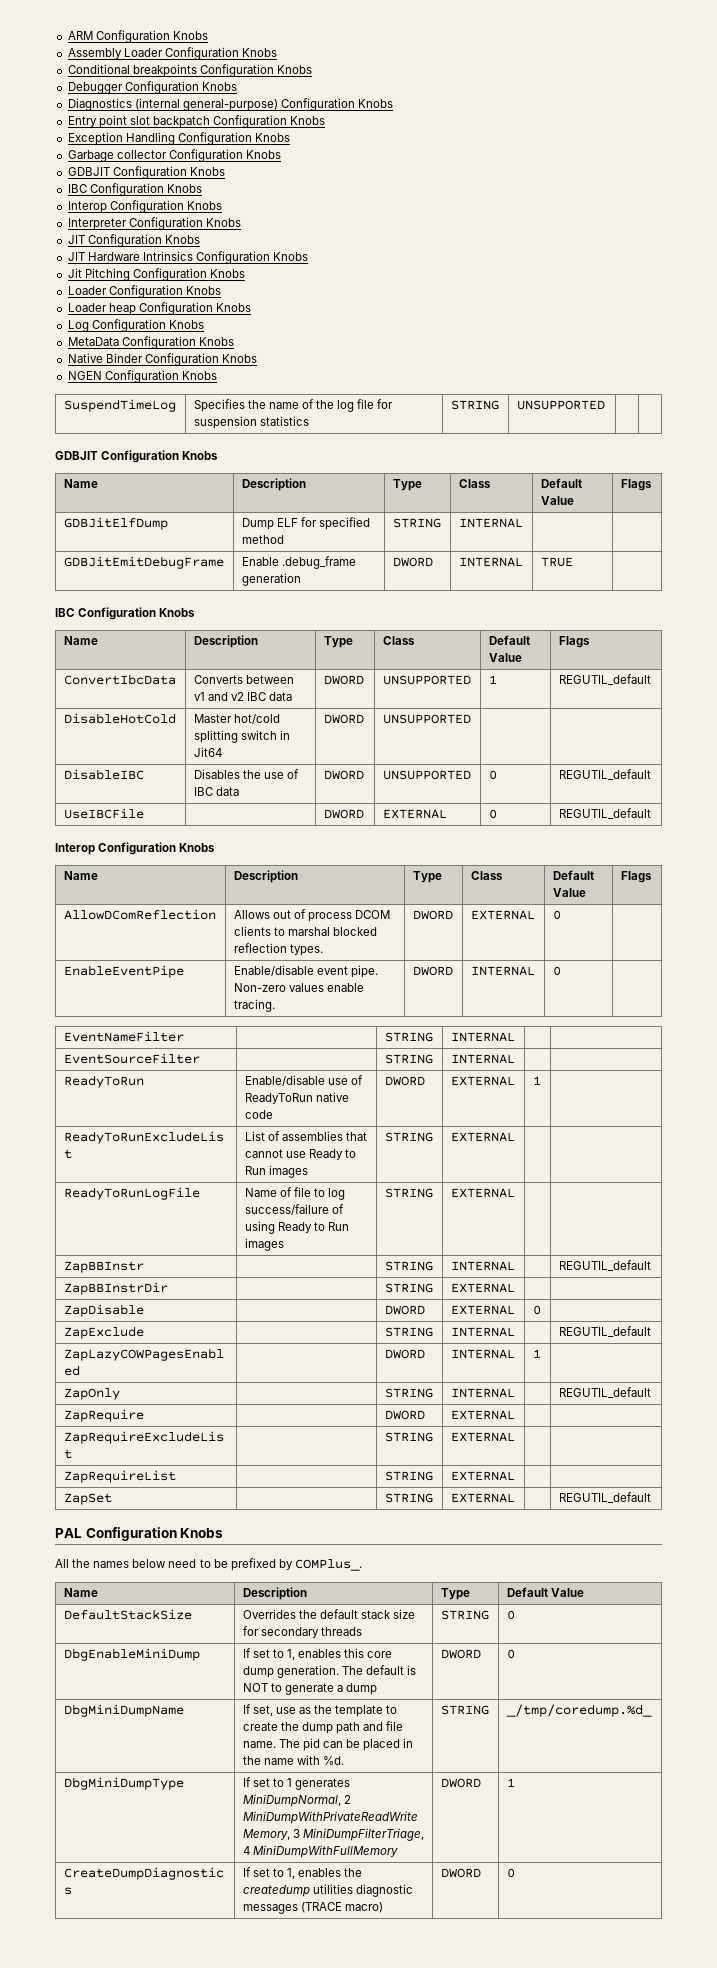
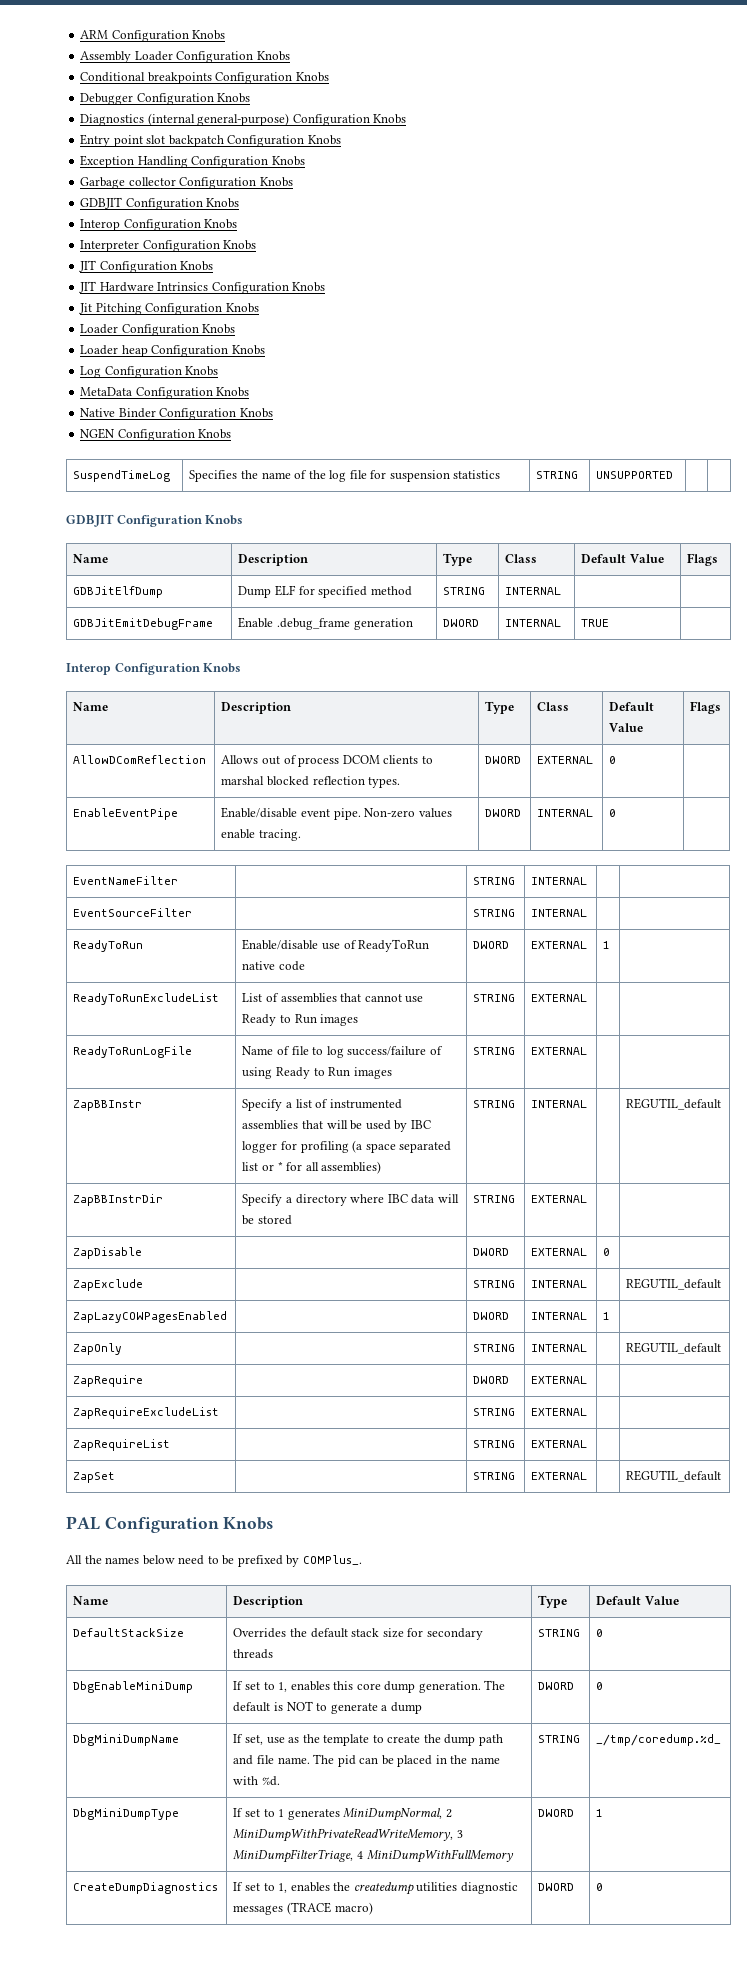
  Garbage collector Configuration Knobs
  GDBJIT Configuration Knobs
- IBC Configuration Knobs
  GDBJitEmitDebugFrame | Enable .debug_frame generation | DWORD | INTERNAL | TRUE |
- IBC Configuration Knobs
- Name | Description | Type | Class | Default Value | Flags
- ConvertIbcData | Converts between v1 and v2 IBC data | DWORD | UNSUPPORTED | 1 | REGUTIL_default
- DisableHotCold | Master hot/cold splitting switch in Jit64 | DWORD | UNSUPPORTED | |
- DisableIBC | Disables the use of IBC data | DWORD | UNSUPPORTED | 0 | REGUTIL_default
- UseIBCFile | | DWORD | EXTERNAL | 0 | REGUTIL_default
- ZapBBInstr | | STRING | INTERNAL | | REGUTIL_default
- ZapBBInstrDir | | STRING | EXTERNAL | |
+ ZapBBInstr | Specify a list of instrumented assemblies that will be used by IBC logger for profiling (a space separated list or * for all assemblies) | STRING | INTERNAL | | REGUTIL_default
+ ZapBBInstrDir | Specify a directory where IBC data will be stored | STRING | EXTERNAL | |

